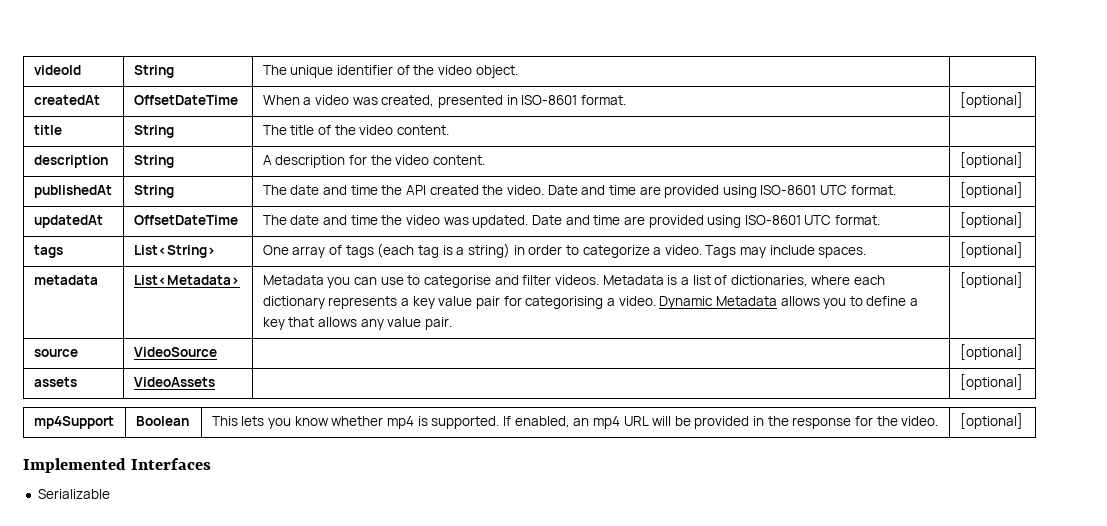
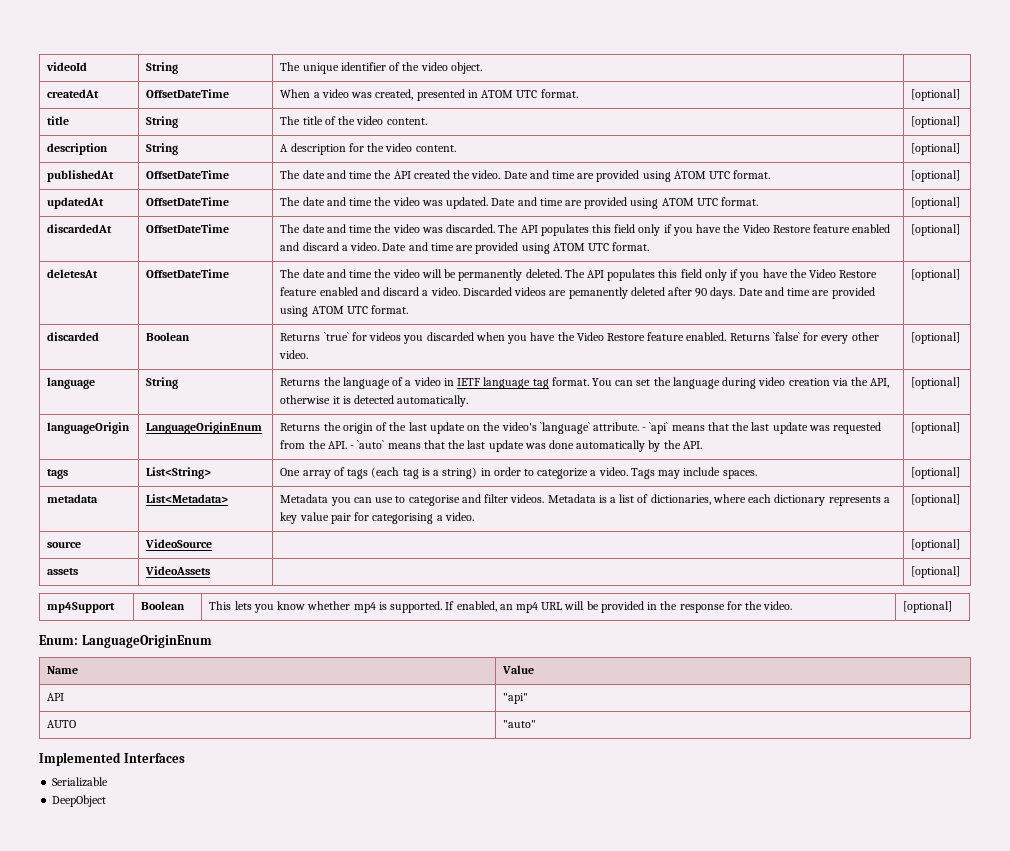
- createdAt | OffsetDateTime | When a video was created, presented in ISO-8601 format. | [optional]
+ createdAt | OffsetDateTime | When a video was created, presented in ATOM UTC format. | [optional]
- title | String | The title of the video content. |
+ title | String | The title of the video content. | [optional]
- publishedAt | String | The date and time the API created the video. Date and time are provided using ISO-8601 UTC format. | [optional]
+ publishedAt | OffsetDateTime | The date and time the API created the video. Date and time are provided using ATOM UTC format. | [optional]
- updatedAt | OffsetDateTime | The date and time the video was updated. Date and time are provided using ISO-8601 UTC format. | [optional]
+ updatedAt | OffsetDateTime | The date and time the video was updated. Date and time are provided using ATOM UTC format. | [optional]
+ discardedAt | OffsetDateTime | The date and time the video was discarded. The API populates this field only if you have the Video Restore feature enabled and discard a video. Date and time are provided using ATOM UTC format. | [optional]
+ deletesAt | OffsetDateTime | The date and time the video will be permanently deleted. The API populates this field only if you have the Video Restore feature enabled and discard a video. Discarded videos are pemanently deleted after 90 days. Date and time are provided using ATOM UTC format. | [optional]
+ discarded | Boolean | Returns `true` for videos you discarded when you have the Video Restore feature enabled. Returns `false` for every other video. | [optional]
+ language | String | Returns the language of a video in IETF language tag format. You can set the language during video creation via the API, otherwise it is detected automatically. | [optional]
+ languageOrigin | LanguageOriginEnum | Returns the origin of the last update on the video's `language` attribute. - `api` means that the last update was requested from the API. - `auto` means that the last update was done automatically by the API. | [optional]
- Dynamic Metadata allows you to define a key that allows any value pair.
+ Enum: LanguageOriginEnum
+ Name | Value
+ API | "api"
+ AUTO | "auto"
+ DeepObject

